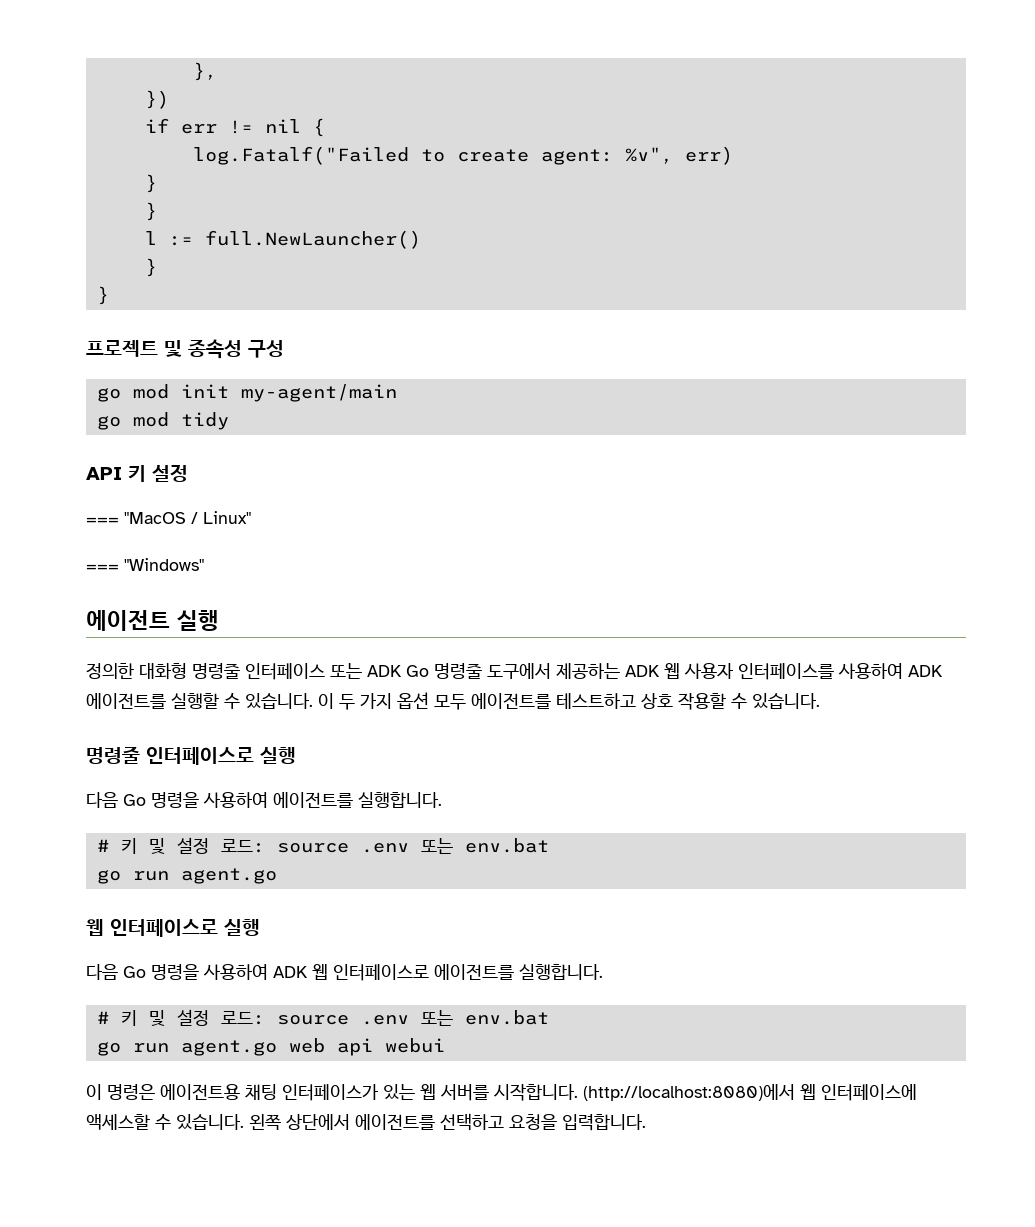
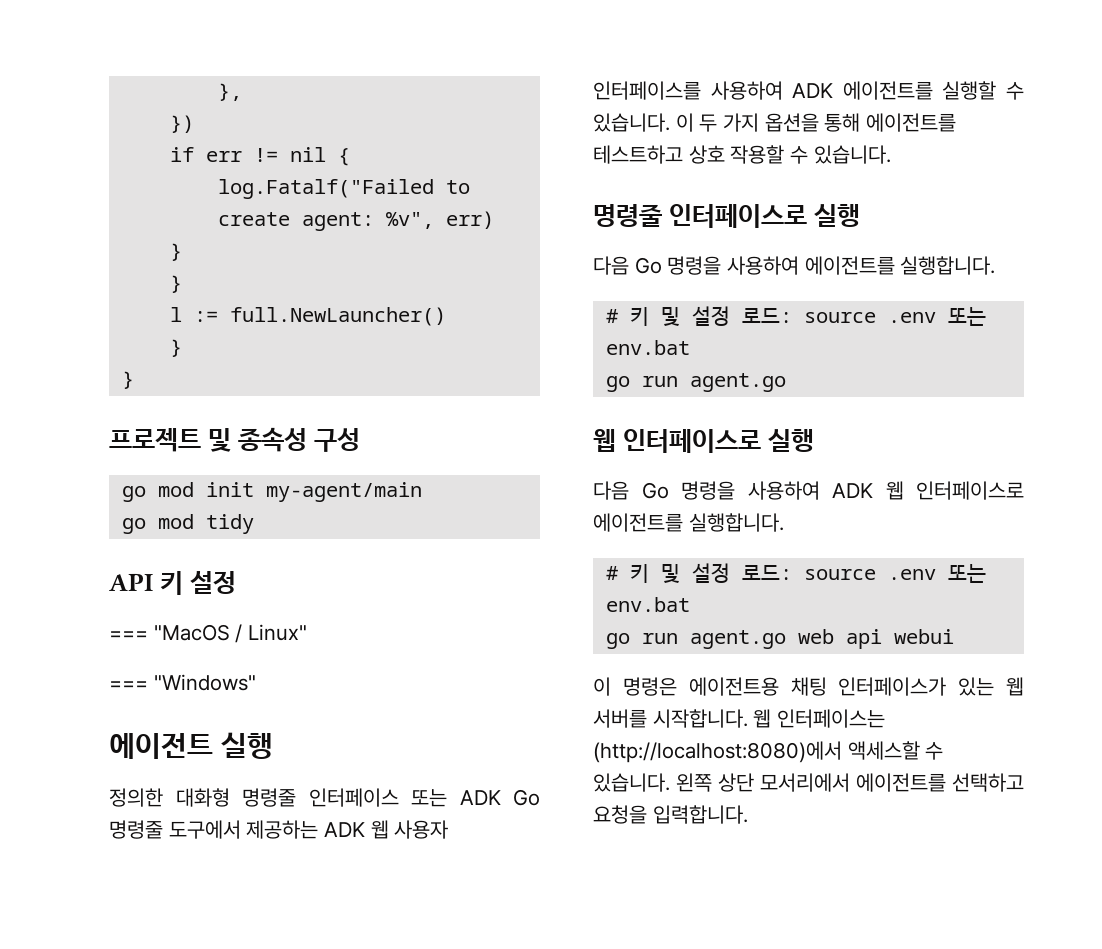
- 이 두 가지 옵션 모두 에이전트를 테스트하고 상호 작용할 수 있습니다.
+ 이 두 가지 옵션을 통해 에이전트를 테스트하고 상호 작용할 수 있습니다.
- (http://localhost:8080)에서 웹 인터페이스에 액세스할 수 있습니다.
+ 웹 인터페이스는 (http://localhost:8080)에서 액세스할 수 있습니다.
- 왼쪽 상단에서 에이전트를 선택하고 요청을 입력합니다.
+ 왼쪽 상단 모서리에서 에이전트를 선택하고 요청을 입력합니다.

